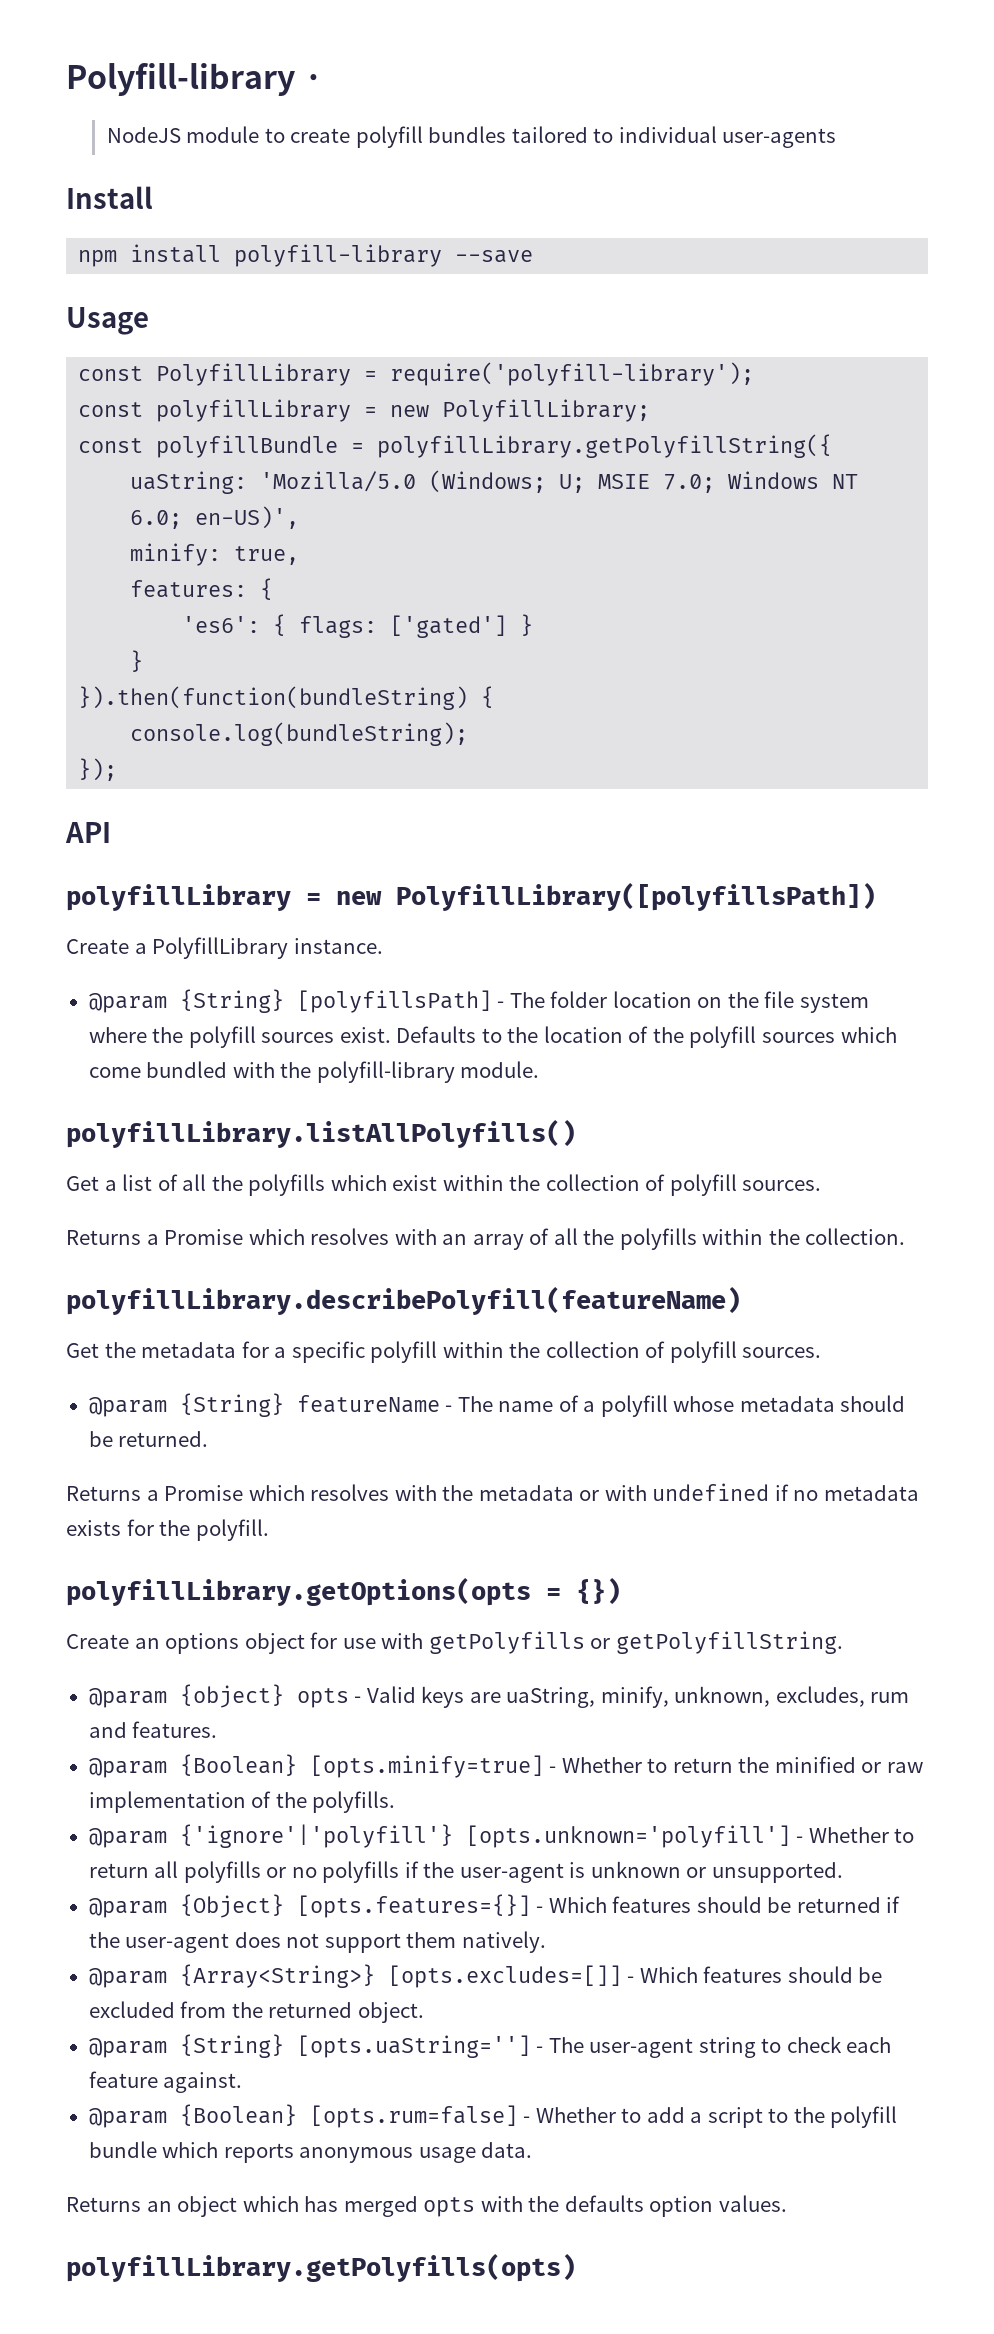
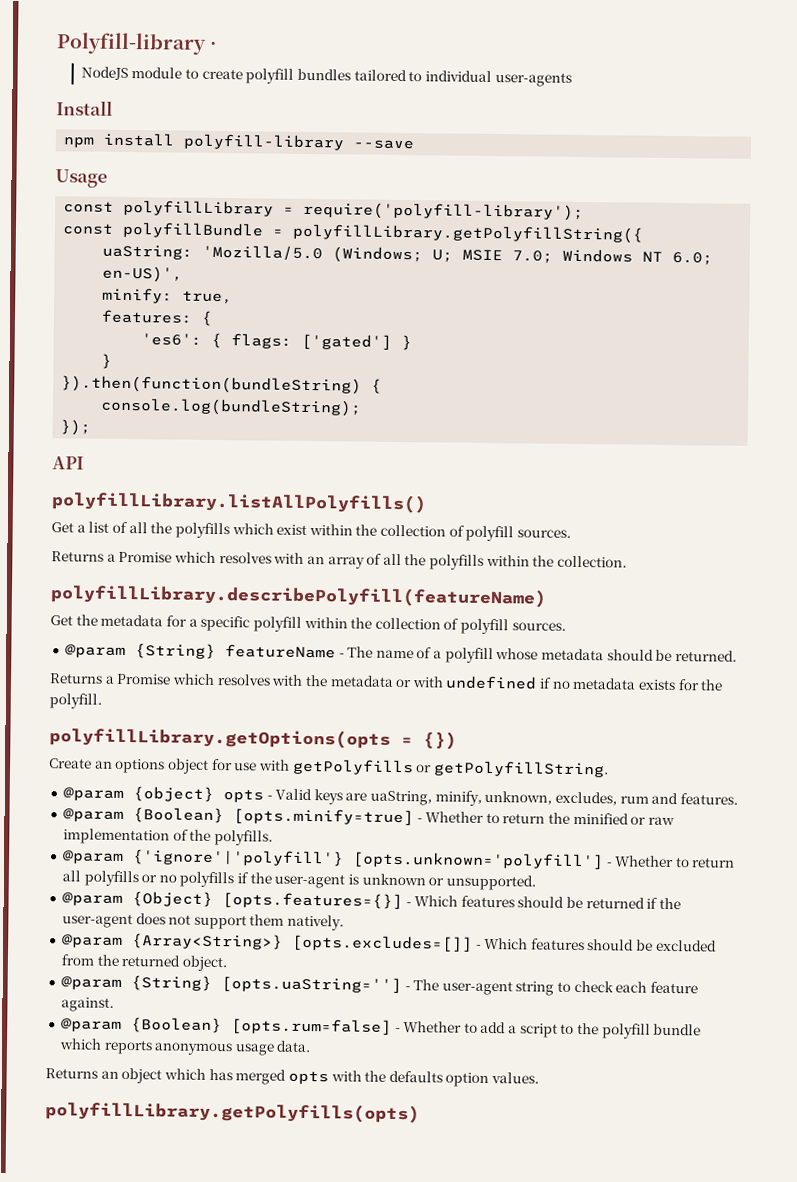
- const PolyfillLibrary = require('polyfill-library');
+ const polyfillLibrary = require('polyfill-library');
- const polyfillLibrary = new PolyfillLibrary;
- polyfillLibrary = new PolyfillLibrary([polyfillsPath])
- Create a PolyfillLibrary instance.
- @param {String} [polyfillsPath] - The folder location on the file system where the polyfill sources exist. Defaults to the location of the polyfill sources which come bundled with the polyfill-library module.

